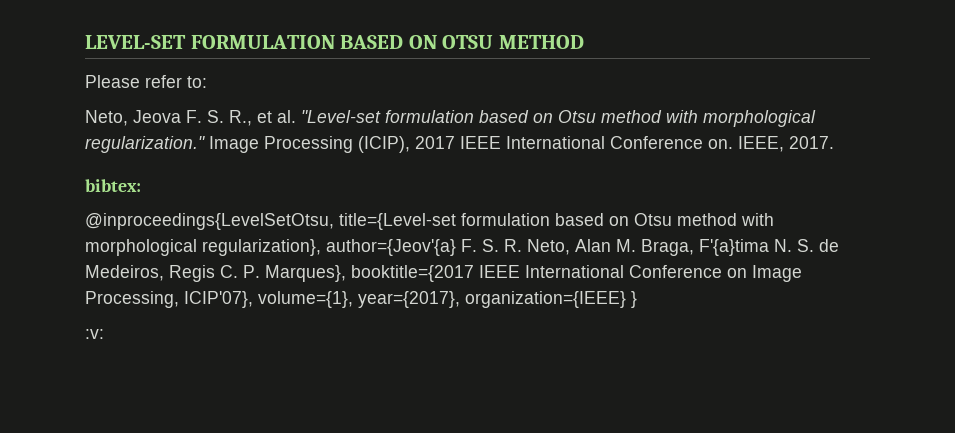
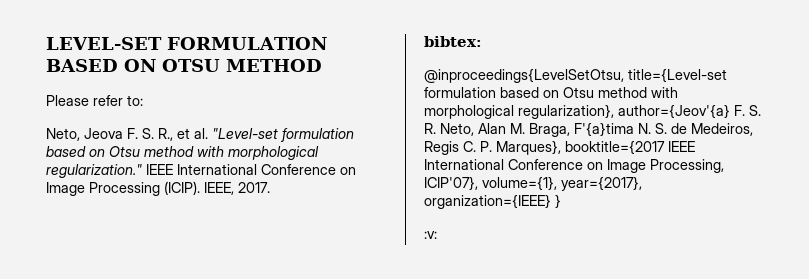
- Image Processing (ICIP), 2017 IEEE International Conference on.
+ IEEE International Conference on Image Processing (ICIP).

